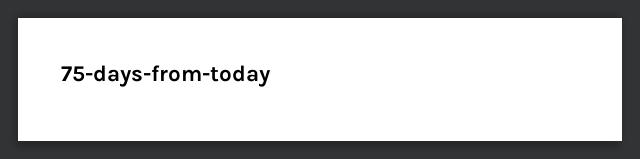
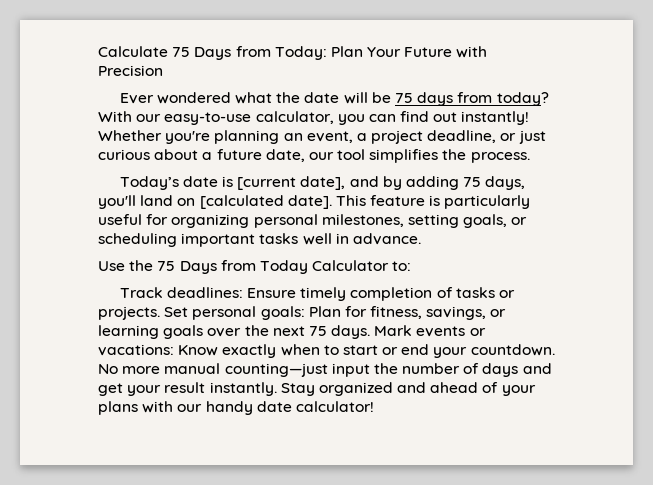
- 75-days-from-today
+ Calculate 75 Days from Today: Plan Your Future with Precision
+ Ever wondered what the date will be 75 days from today? With our easy-to-use calculator, you can find out instantly! Whether you're planning an event, a project deadline, or just curious about a future date, our tool simplifies the process.
+ Today’s date is [current date], and by adding 75 days, you'll land on [calculated date]. This feature is particularly useful for organizing personal milestones, setting goals, or scheduling important tasks well in advance.
+ Use the 75 Days from Today Calculator to:
+ Track deadlines: Ensure timely completion of tasks or projects. Set personal goals: Plan for fitness, savings, or learning goals over the next 75 days. Mark events or vacations: Know exactly when to start or end your countdown. No more manual counting—just input the number of days and get your result instantly. Stay organized and ahead of your plans with our handy date calculator!

